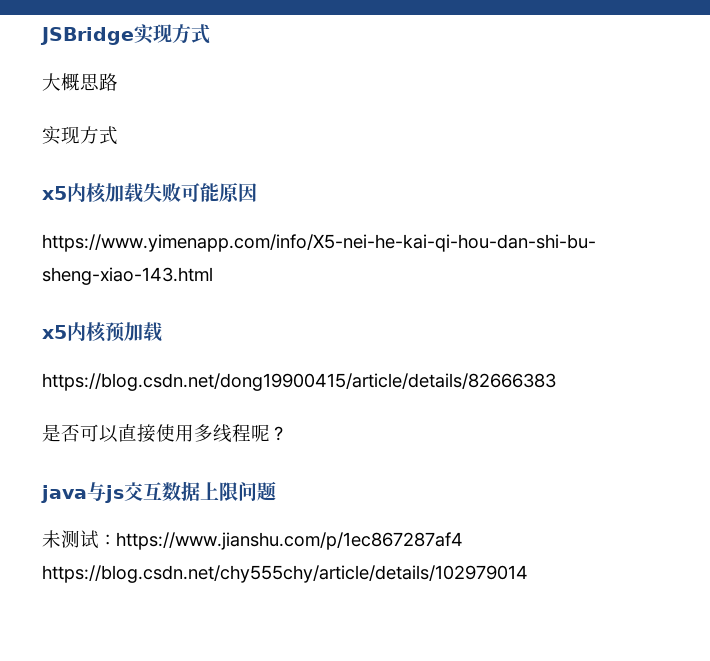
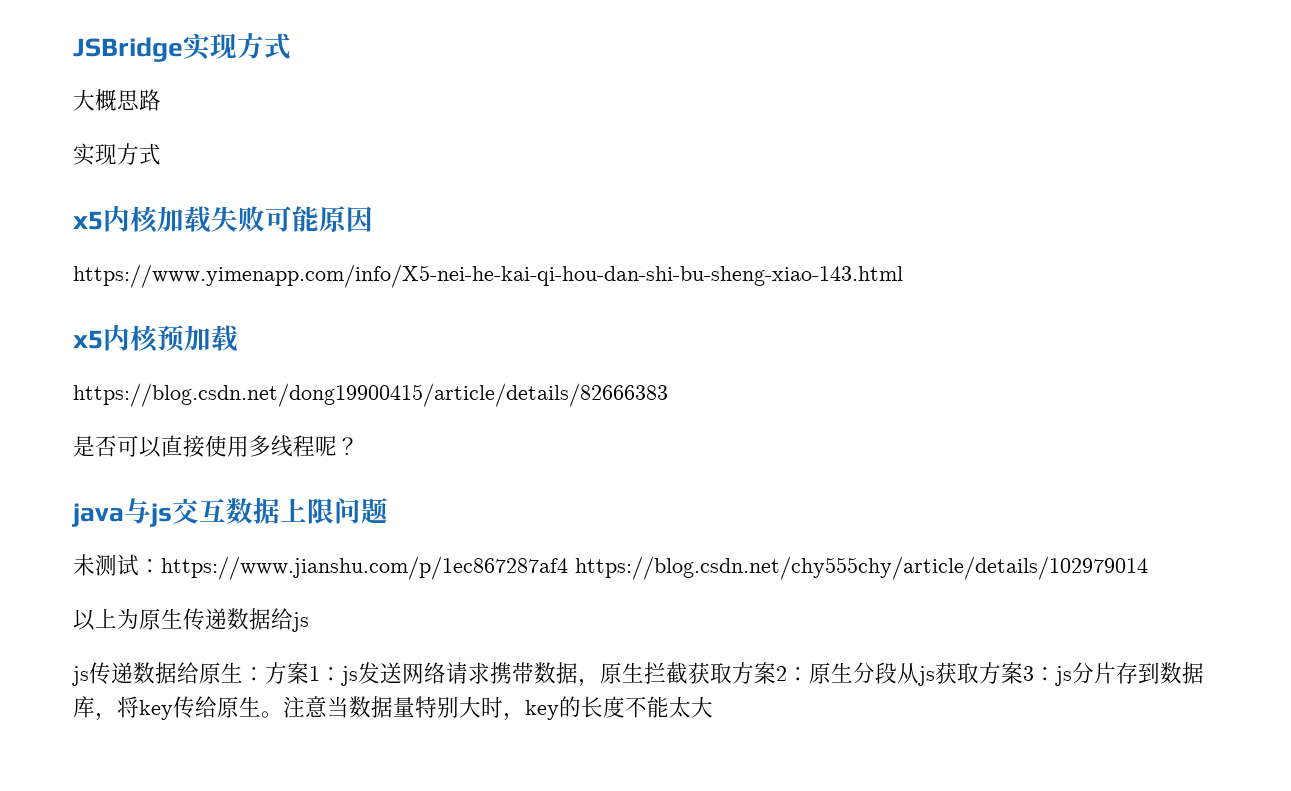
+ 以上为原生传递数据给js
+ js传递数据给原生：方案1：js发送网络请求携带数据，原生拦截获取方案2：原生分段从js获取方案3：js分片存到数据库，将key传给原生。注意当数据量特别大时，key的长度不能太大

